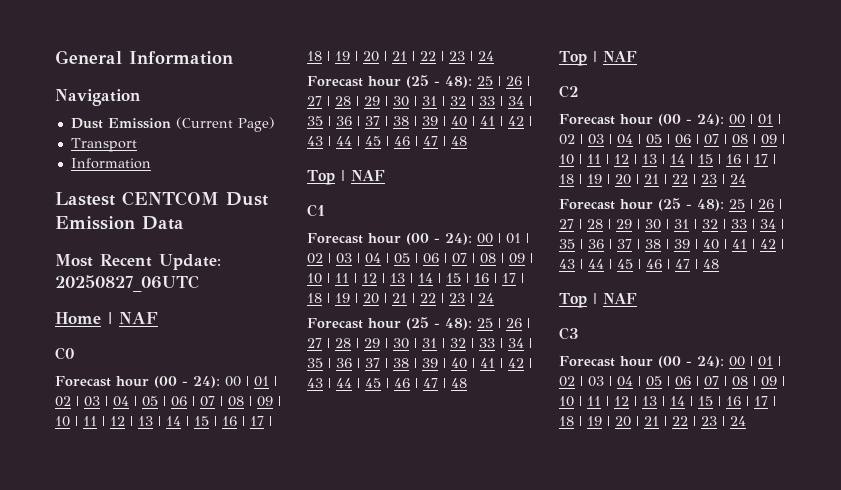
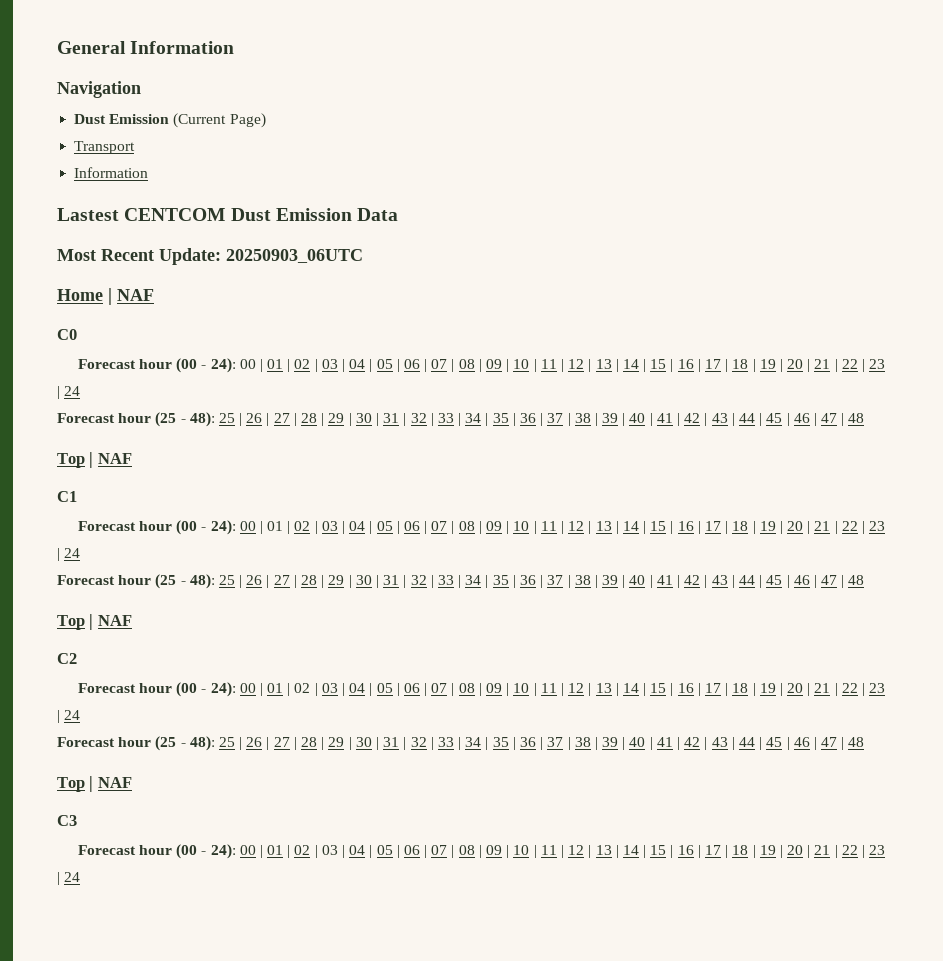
- Most Recent Update: 20250827_06UTC
+ Most Recent Update: 20250903_06UTC

